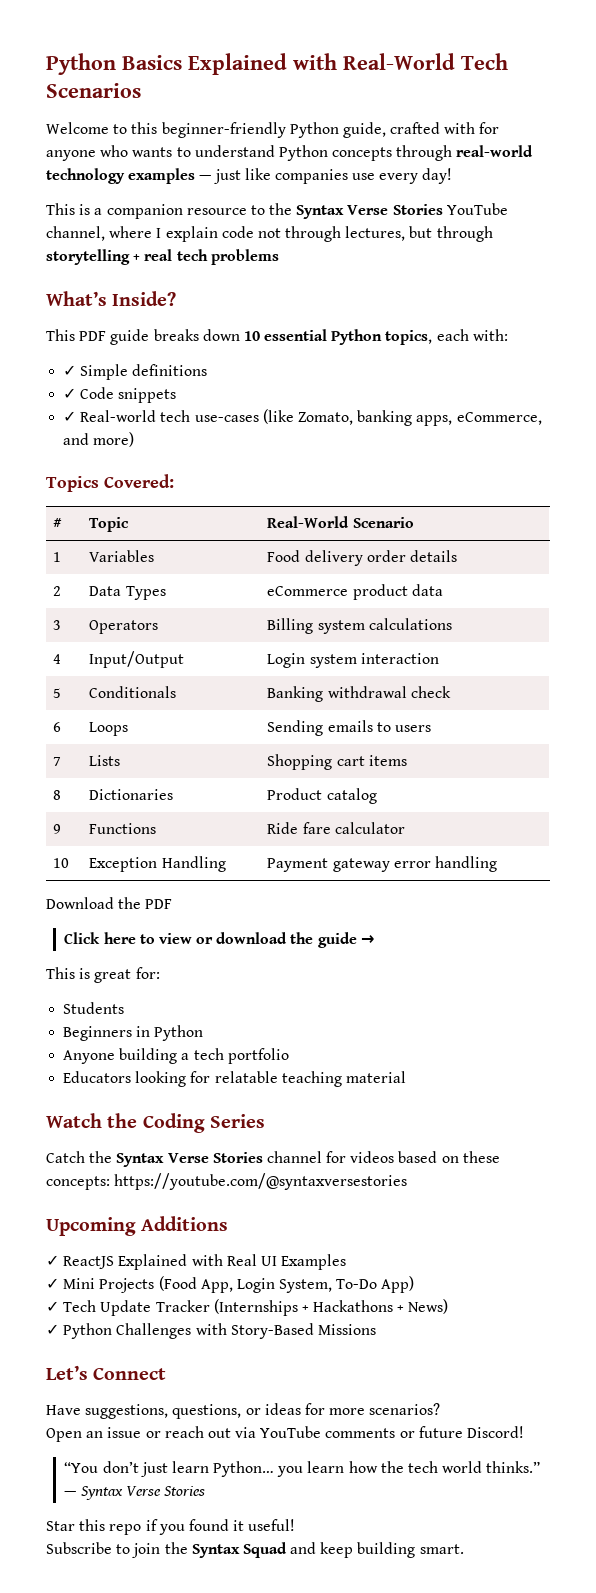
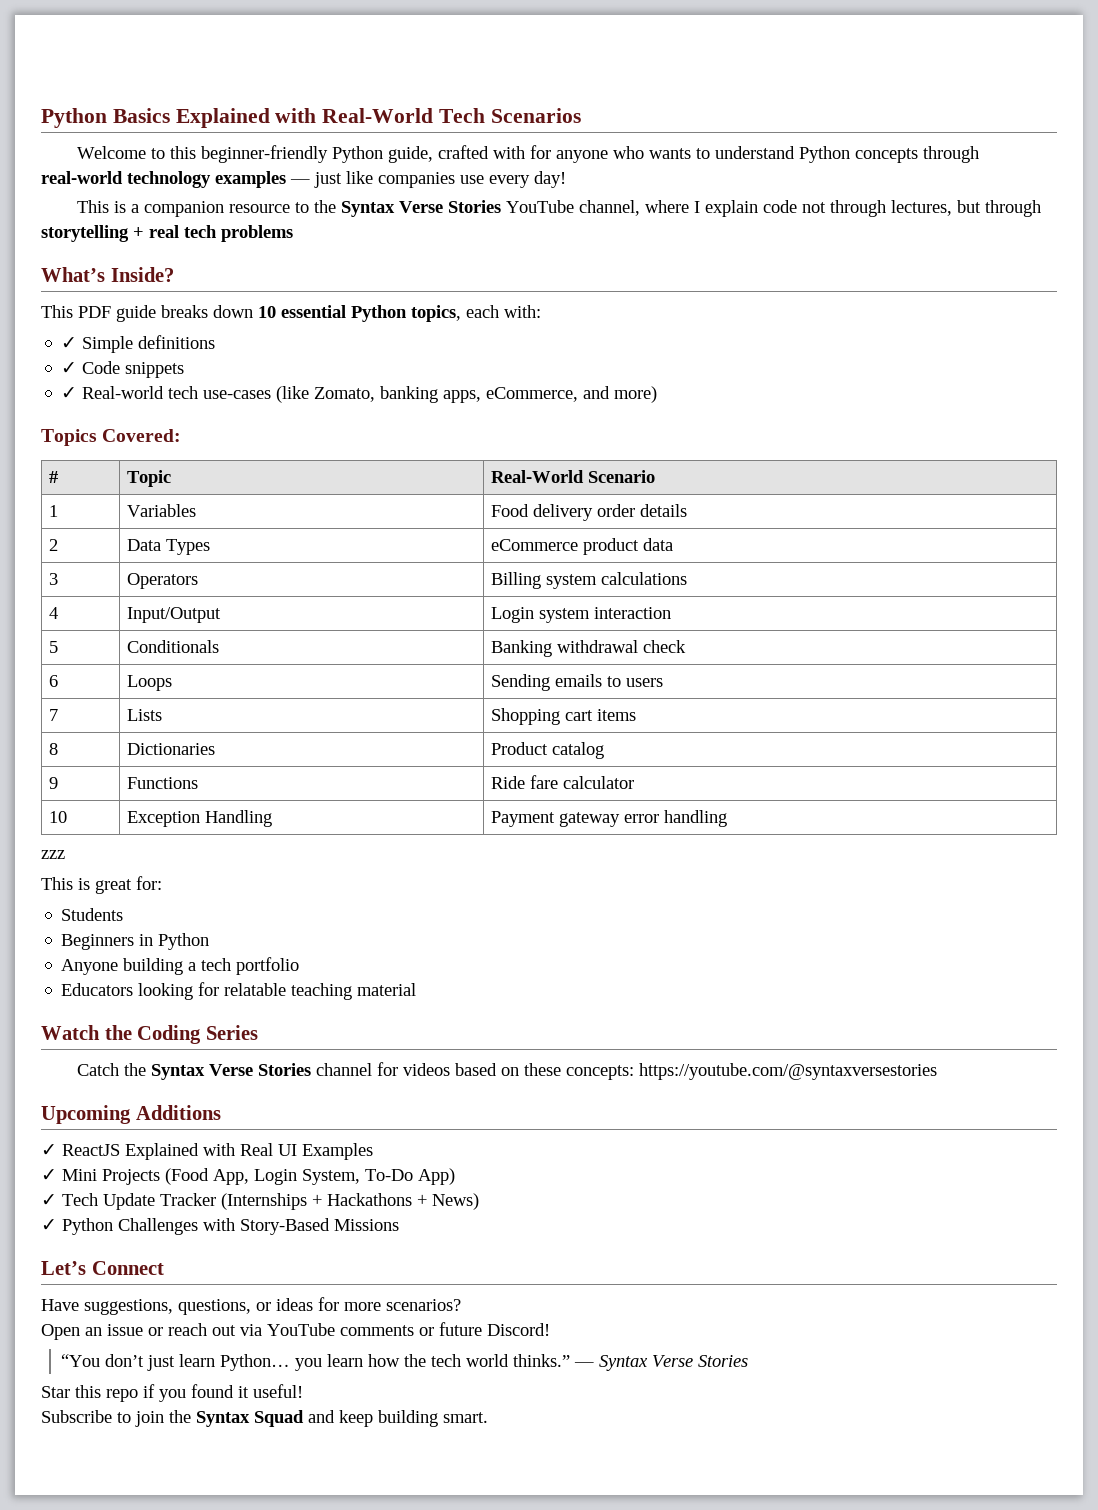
- Download the PDF
- Click here to view or download the guide →
+ zzz

